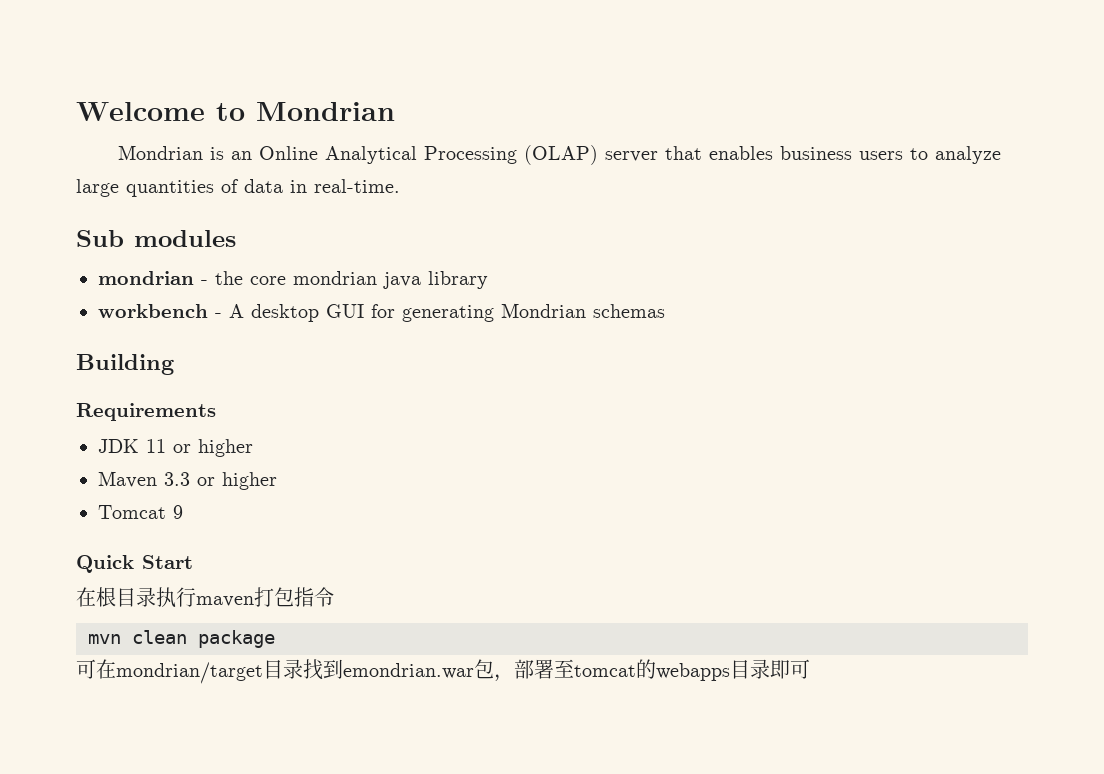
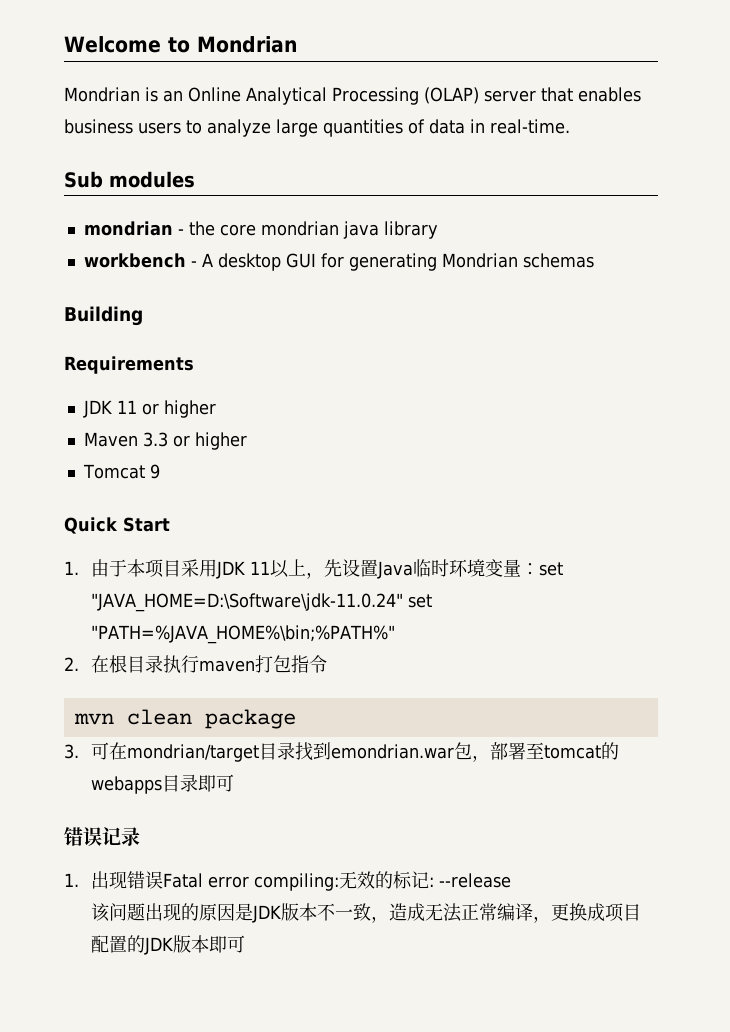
- 在根目录执行maven打包指令
+ 1.由于本项目采用JDK 11以上，先设置Java临时环境变量：set "JAVA_HOME=D:\Software\jdk-11.0.24" set "PATH=%JAVA_HOME%\bin;%PATH%"
+ 2.在根目录执行maven打包指令
- 可在mondrian/target目录找到emondrian.war包，部署至tomcat的webapps目录即可
+ 3.可在mondrian/target目录找到emondrian.war包，部署至tomcat的webapps目录即可
+ 错误记录
+ 1.出现错误Fatal error compiling:无效的标记: --release
+ 该问题出现的原因是JDK版本不一致，造成无法正常编译，更换成项目配置的JDK版本即可

